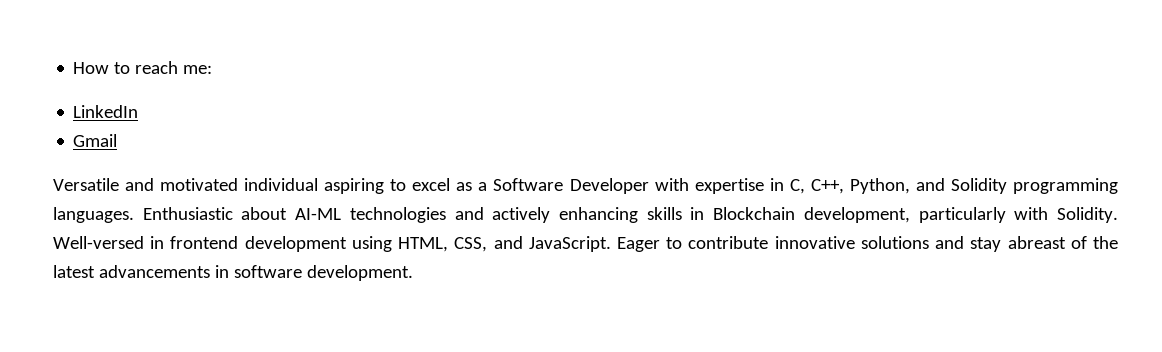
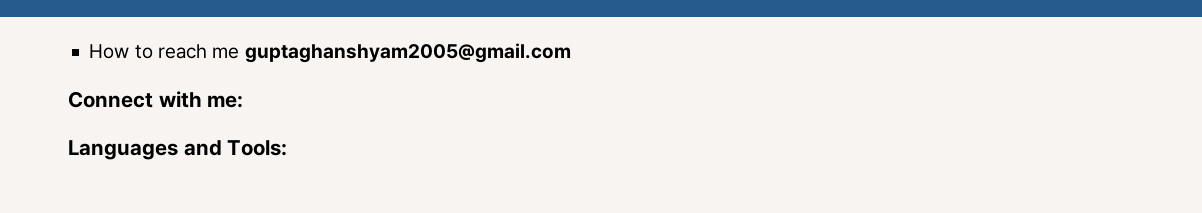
- How to reach me:
- LinkedIn
- Gmail
- Versatile and motivated individual aspiring to excel as a Software Developer with expertise in C, C++, Python, and Solidity programming languages. Enthusiastic about AI-ML technologies and actively enhancing skills in Blockchain development, particularly with Solidity. Well-versed in frontend development using HTML, CSS, and JavaScript. Eager to contribute innovative solutions and stay abreast of the latest advancements in software development.
+ How to reach me guptaghanshyam2005@gmail.com
+ Connect with me:
+ Languages and Tools:

